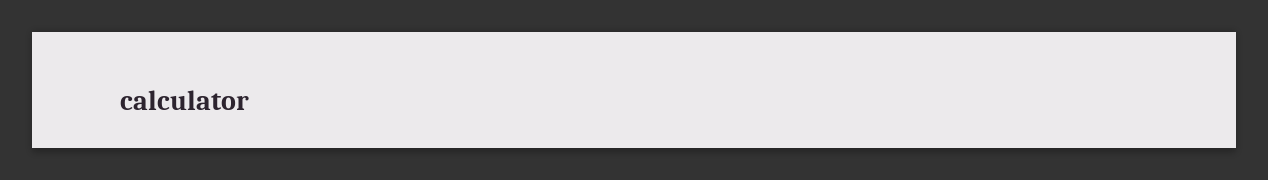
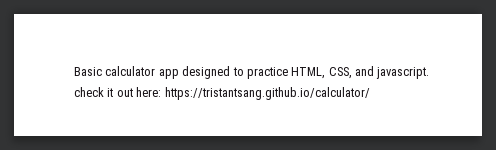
- calculator
+ Basic calculator app designed to practice HTML, CSS, and javascript.
+ check it out here: https://tristantsang.github.io/calculator/

